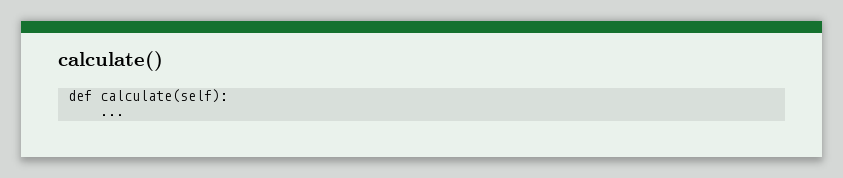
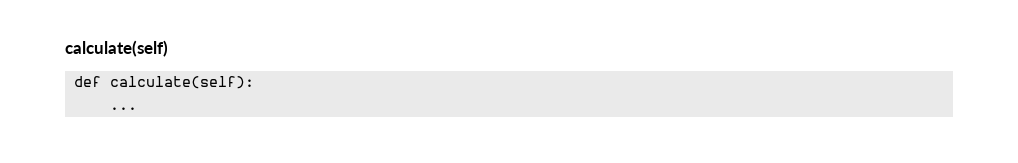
- calculate()
+ calculate(self)

